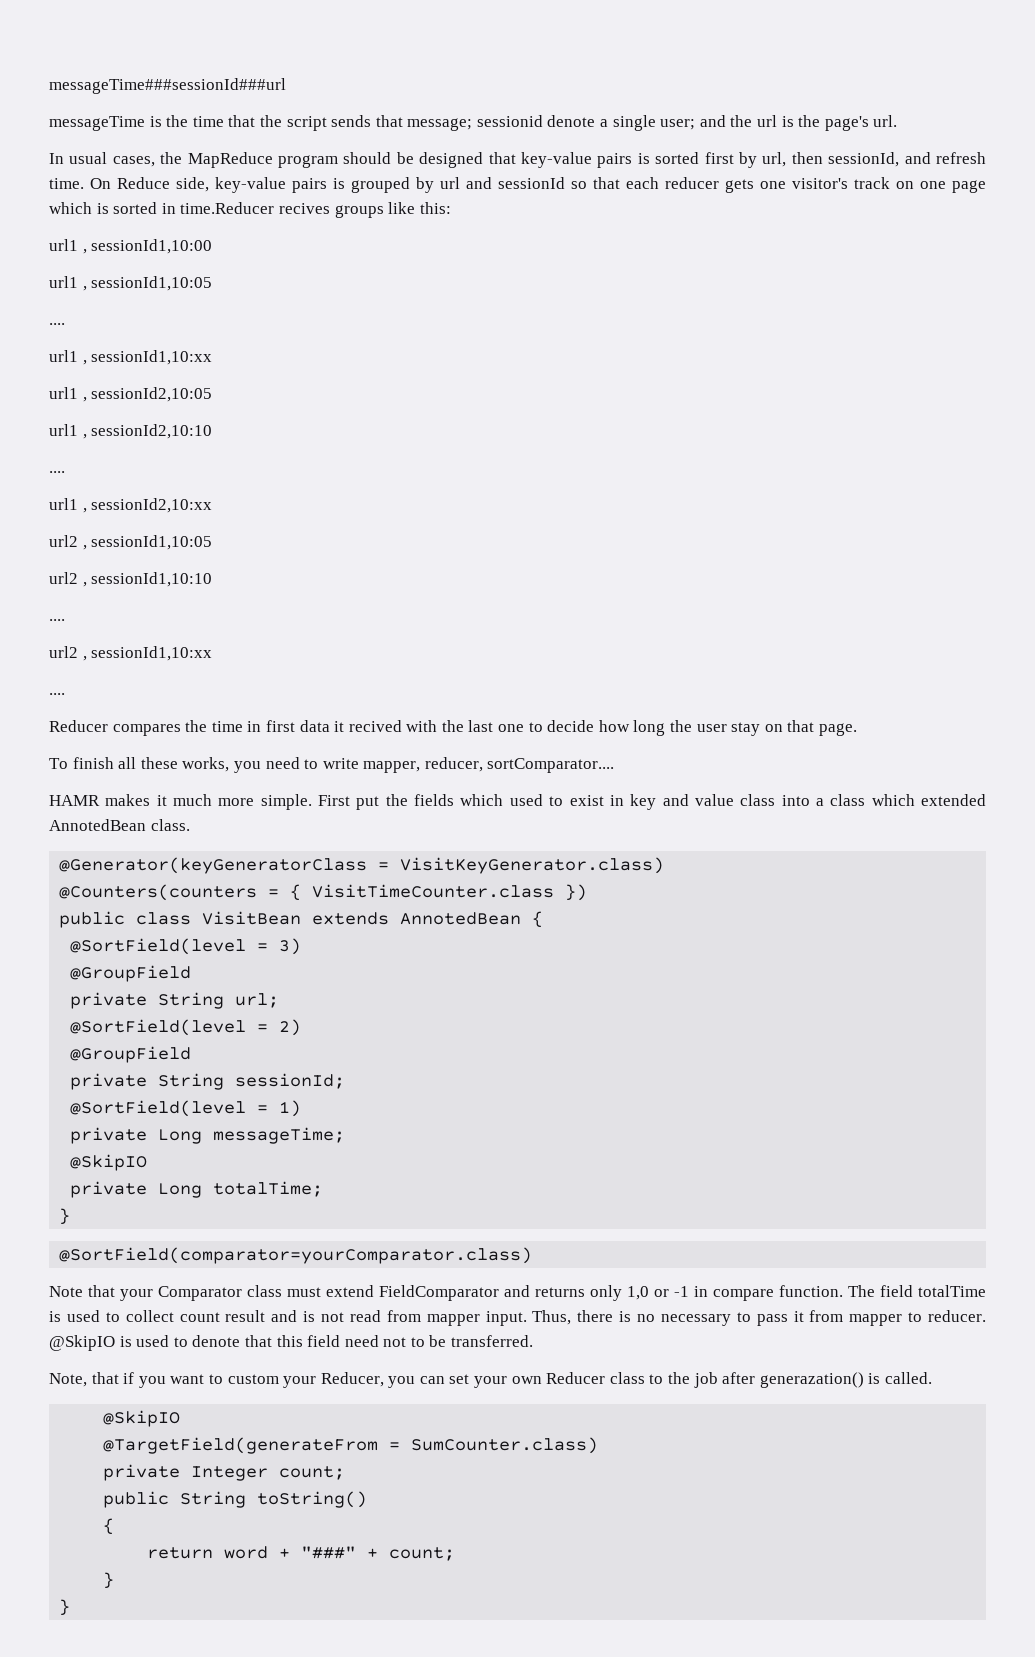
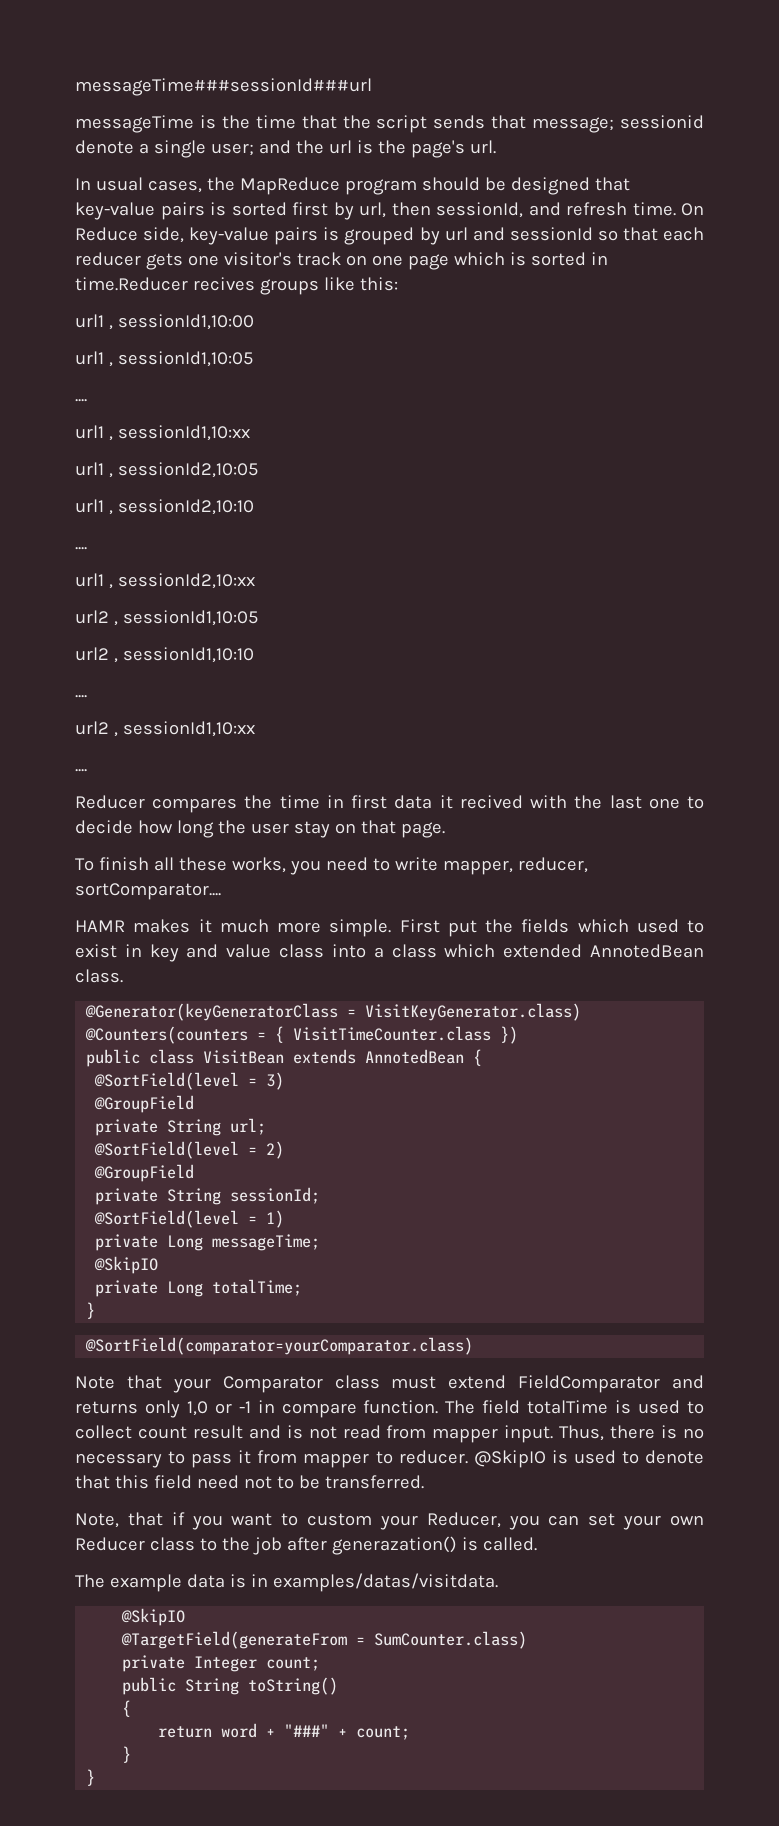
+ The example data is in examples/datas/visitdata.

